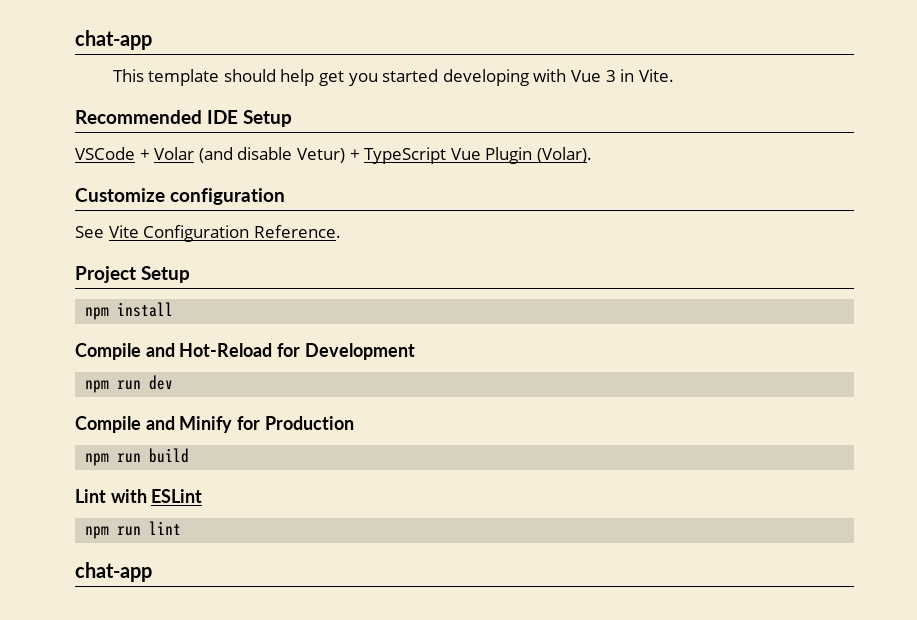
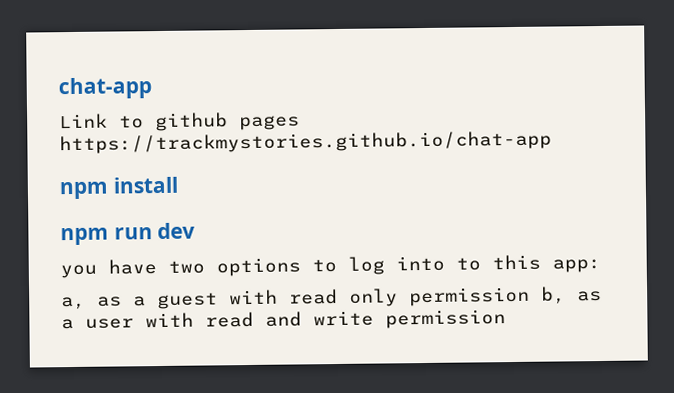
- This template should help get you started developing with Vue 3 in Vite.
- Recommended IDE Setup
- VSCode + Volar (and disable Vetur) + TypeScript Vue Plugin (Volar).
- Customize configuration
- See Vite Configuration Reference.
- Project Setup
+ Link to github pages https://trackmystories.github.io/chat-app
  npm install
- Compile and Hot-Reload for Development
  npm run dev
- Compile and Minify for Production
- npm run build
- Lint with ESLint
- npm run lint
- chat-app
+ you have two options to log into to this app:
+ a, as a guest with read only permission b, as a user with read and write permission

